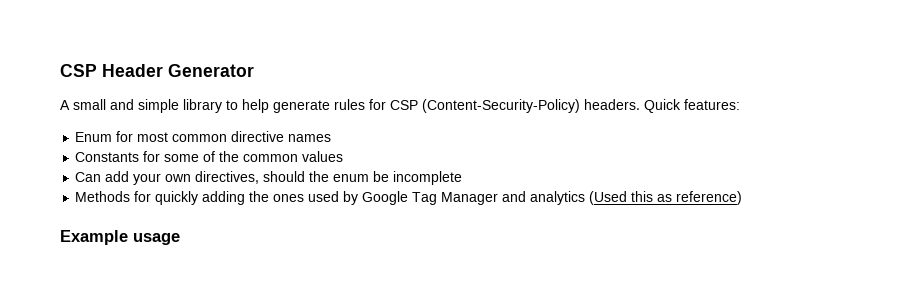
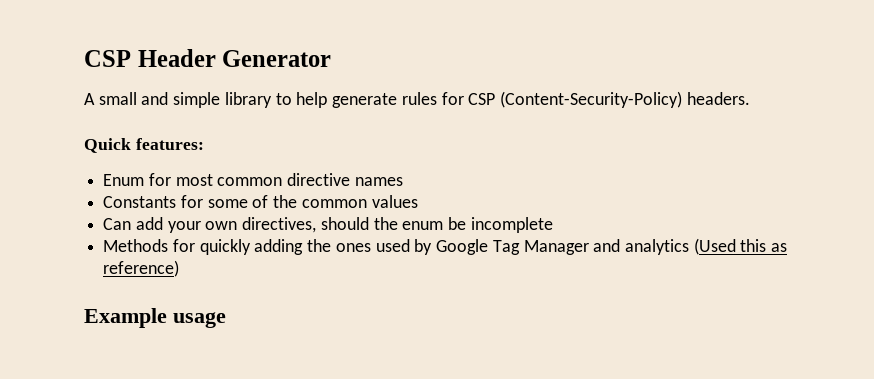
- A small and simple library to help generate rules for CSP (Content-Security-Policy) headers. Quick features:
+ A small and simple library to help generate rules for CSP (Content-Security-Policy) headers.
+ Quick features:

